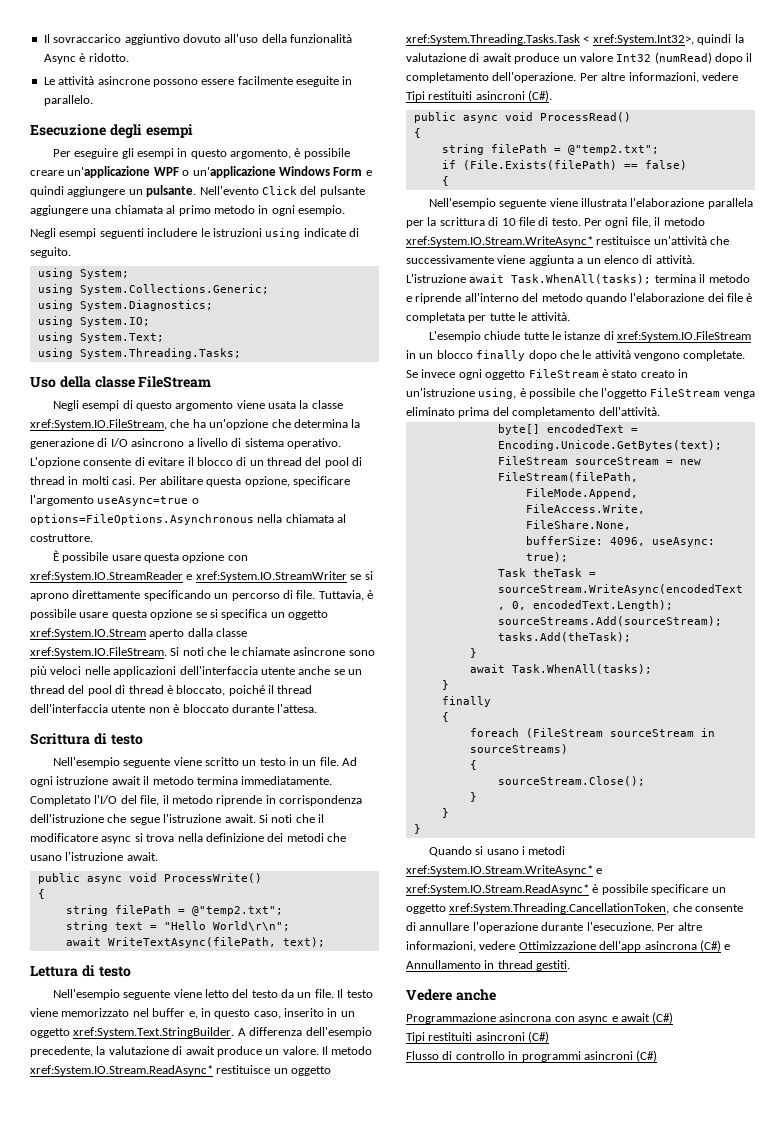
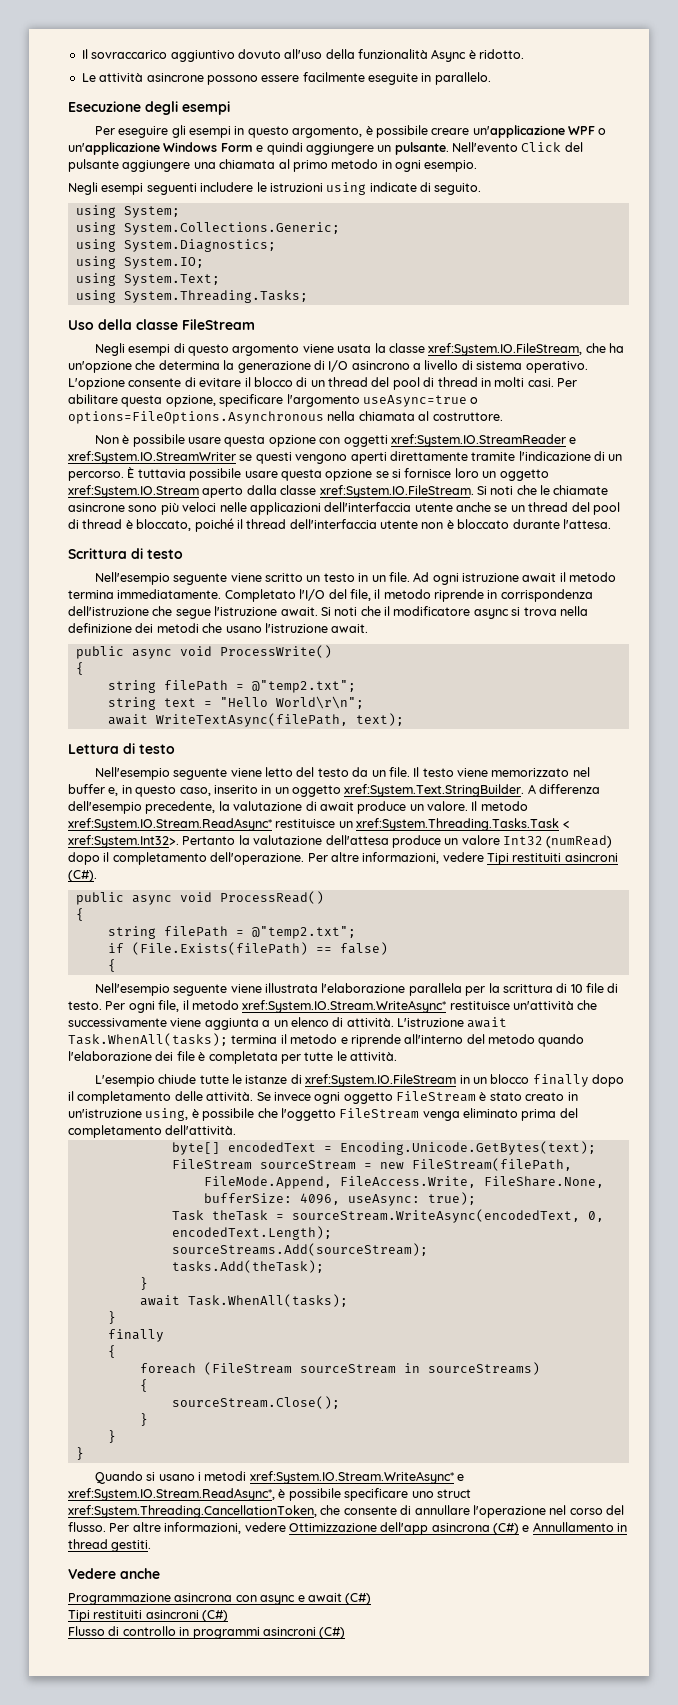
- È possibile usare questa opzione con xref:System.IO.StreamReader e xref:System.IO.StreamWriter se si aprono direttamente specificando un percorso di file. Tuttavia, è possibile usare questa opzione se si specifica un oggetto xref:System.IO.Stream aperto dalla classe xref:System.IO.FileStream. Si noti che le chiamate asincrone sono più veloci nelle applicazioni dell'interfaccia utente anche se un thread del pool di thread è bloccato, poiché il thread dell'interfaccia utente non è bloccato durante l'attesa.
+ Non è possibile usare questa opzione con oggetti xref:System.IO.StreamReader e xref:System.IO.StreamWriter se questi vengono aperti direttamente tramite l'indicazione di un percorso. È tuttavia possibile usare questa opzione se si fornisce loro un oggetto xref:System.IO.Stream aperto dalla classe xref:System.IO.FileStream. Si noti che le chiamate asincrone sono più veloci nelle applicazioni dell'interfaccia utente anche se un thread del pool di thread è bloccato, poiché il thread dell'interfaccia utente non è bloccato durante l'attesa.
- Il metodo xref:System.IO.Stream.ReadAsync* restituisce un oggetto xref:System.Threading.Tasks.Task < xref:System.Int32>, quindi la valutazione di await produce un valore Int32 (numRead) dopo il completamento dell'operazione.
+ Il metodo xref:System.IO.Stream.ReadAsync* restituisce un xref:System.Threading.Tasks.Task < xref:System.Int32>. Pertanto la valutazione dell'attesa produce un valore Int32 (numRead) dopo il completamento dell'operazione.
- L'esempio chiude tutte le istanze di xref:System.IO.FileStream in un blocco finally dopo che le attività vengono completate.
+ L'esempio chiude tutte le istanze di xref:System.IO.FileStream in un blocco finally dopo il completamento delle attività.
- Quando si usano i metodi xref:System.IO.Stream.WriteAsync* e xref:System.IO.Stream.ReadAsync* è possibile specificare un oggetto xref:System.Threading.CancellationToken, che consente di annullare l'operazione durante l'esecuzione.
+ Quando si usano i metodi xref:System.IO.Stream.WriteAsync* e xref:System.IO.Stream.ReadAsync*, è possibile specificare uno struct xref:System.Threading.CancellationToken, che consente di annullare l'operazione nel corso del flusso.

